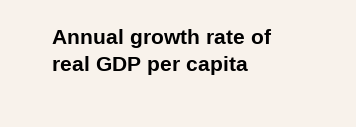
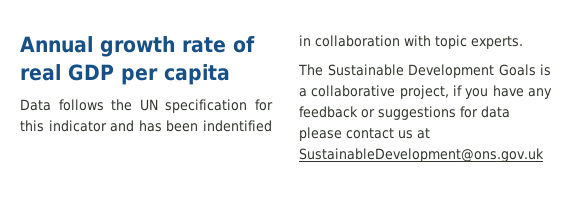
+ Data follows the UN specification for this indicator and has been indentified in collaboration with topic experts.
+ The Sustainable Development Goals is a collaborative project, if you have any feedback or suggestions for data please contact us at SustainableDevelopment@ons.gov.uk

